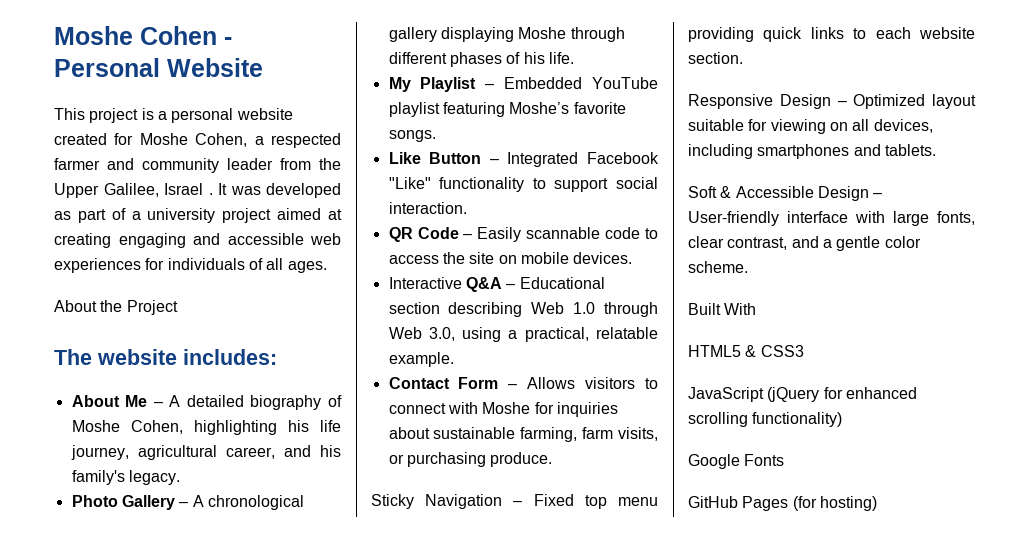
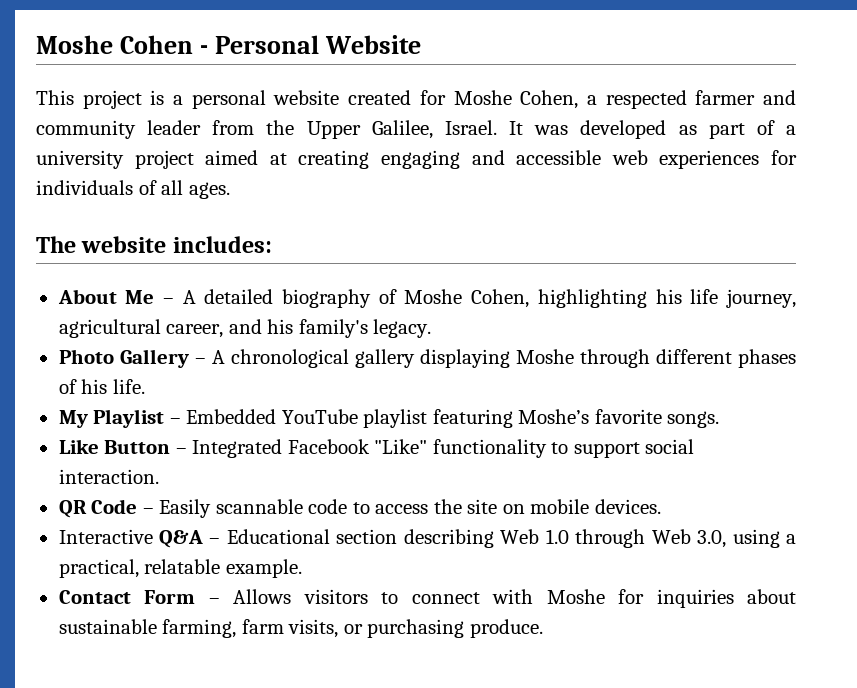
- This project is a personal website created for Moshe Cohen, a respected farmer and community leader from the Upper Galilee, Israel .
+ This project is a personal website created for Moshe Cohen, a respected farmer and community leader from the Upper Galilee, Israel.
- About the Project
- Sticky Navigation – Fixed top menu providing quick links to each website section.
- Responsive Design – Optimized layout suitable for viewing on all devices, including smartphones and tablets.
- Soft & Accessible Design – User-friendly interface with large fonts, clear contrast, and a gentle color scheme.
- Built With
- HTML5 & CSS3
- JavaScript (jQuery for enhanced scrolling functionality)
- Google Fonts
- GitHub Pages (for hosting)

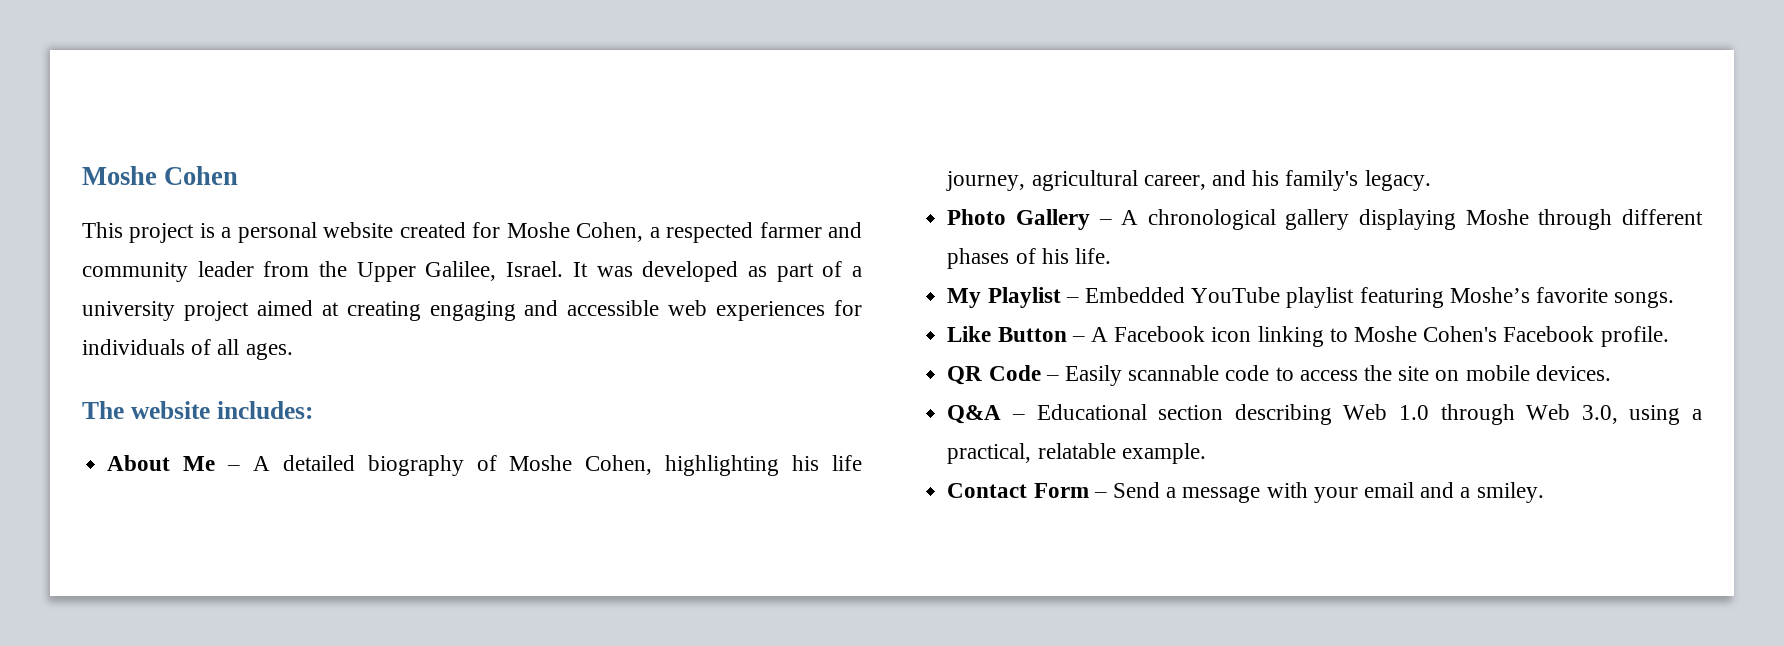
- Moshe Cohen - Personal Website
+ Moshe Cohen
- Like Button – Integrated Facebook "Like" functionality to support social interaction.
+ Like Button – A Facebook icon linking to Moshe Cohen's Facebook profile.
- Interactive Q&A – Educational section describing Web 1.0 through Web 3.0, using a practical, relatable example.
+ Q&A – Educational section describing Web 1.0 through Web 3.0, using a practical, relatable example.
- Contact Form – Allows visitors to connect with Moshe for inquiries about sustainable farming, farm visits, or purchasing produce.
+ Contact Form – Send a message with your email and a smiley.

